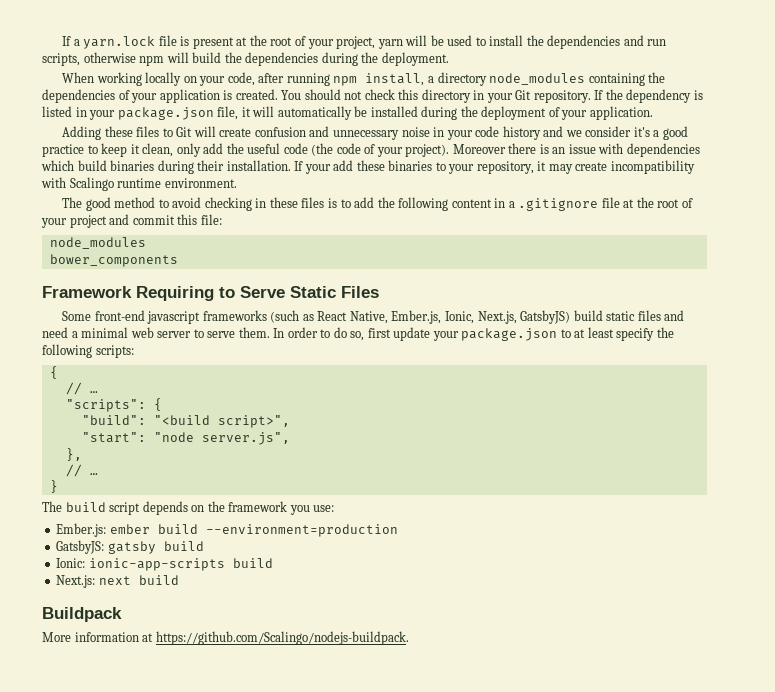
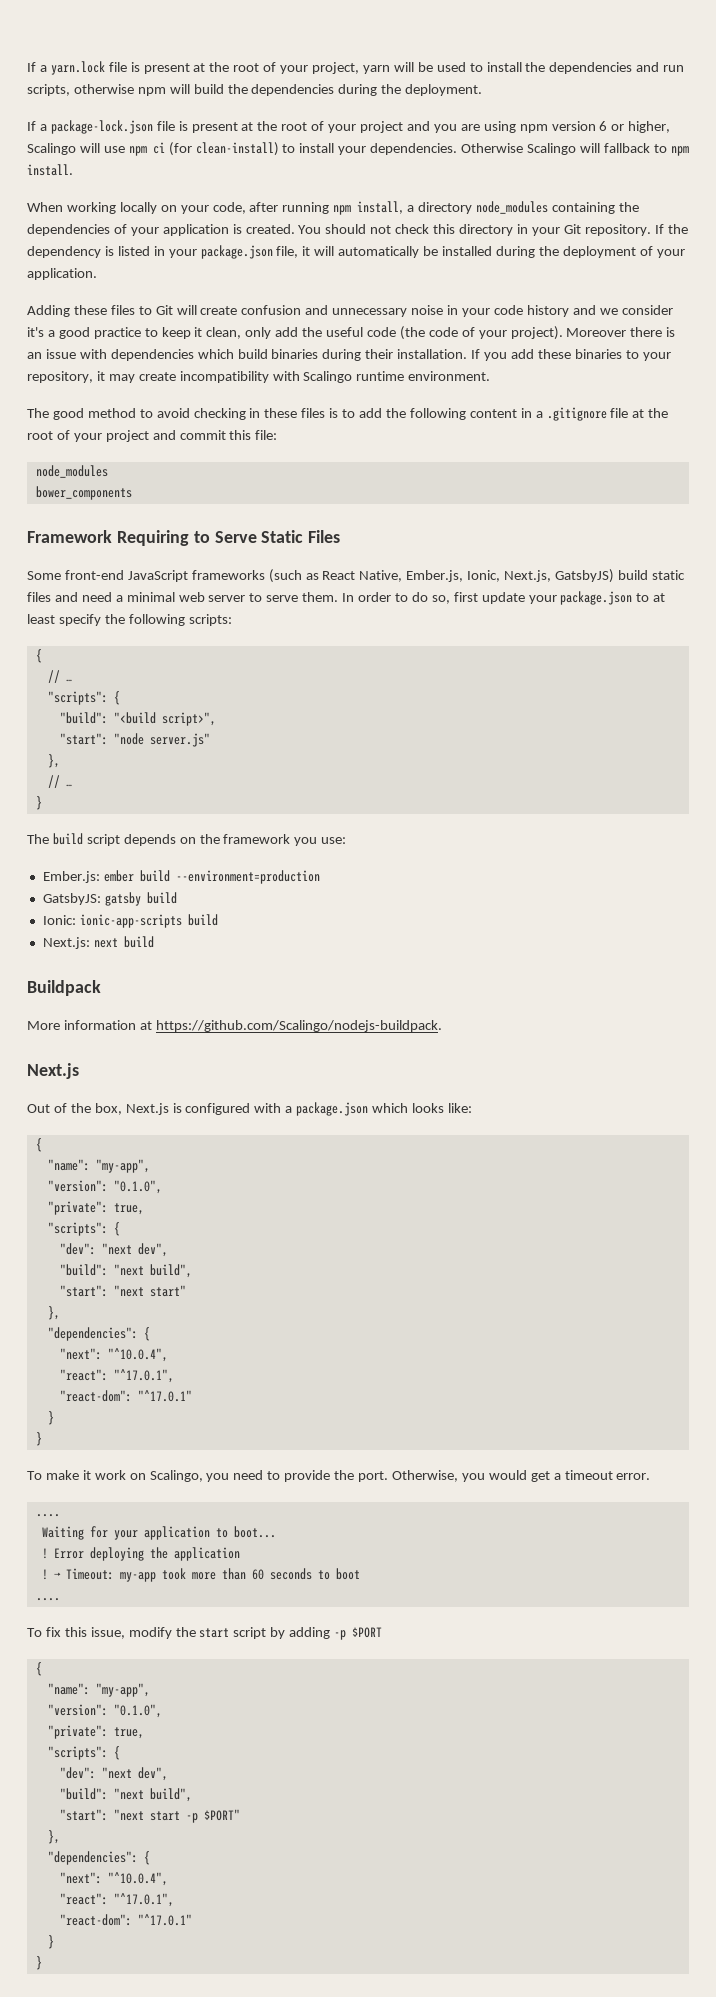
+ If a package-lock.json file is present at the root of your project and you are using npm version 6 or higher, Scalingo will use npm ci (for clean-install) to install your dependencies. Otherwise Scalingo will fallback to npm install.
- If your add these binaries to your repository, it may create incompatibility with Scalingo runtime environment.
+ If you add these binaries to your repository, it may create incompatibility with Scalingo runtime environment.
- Some front-end javascript frameworks (such as React Native, Ember.js, Ionic, Next.js, GatsbyJS) build static files and need a minimal web server to serve them.
+ Some front-end JavaScript frameworks (such as React Native, Ember.js, Ionic, Next.js, GatsbyJS) build static files and need a minimal web server to serve them.
- "start": "node server.js",
+ "start": "node server.js"
  More information at https://github.com/Scalingo/nodejs-buildpack.
+ Next.js
+ Out of the box, Next.js is configured with a package.json which looks like:
+ {
+ "name": "my-app",
+ "version": "0.1.0",
+ "private": true,
+ "scripts": {
+ "dev": "next dev",
+ "build": "next build",
+ "start": "next start"
+ },
+ "dependencies": {
+ "next": "^10.0.4",
+ "react": "^17.0.1",
+ "react-dom": "^17.0.1"
+ }
+ }
+ To make it work on Scalingo, you need to provide the port. Otherwise, you would get a timeout error.
+ ....
+ Waiting for your application to boot...
+ ! Error deploying the application
+ ! → Timeout: my-app took more than 60 seconds to boot
+ ....
+ To fix this issue, modify the start script by adding -p $PORT
+ {
+ "name": "my-app",
+ "version": "0.1.0",
+ "private": true,
+ "scripts": {
+ "dev": "next dev",
+ "build": "next build",
+ "start": "next start -p $PORT"
+ },
+ "dependencies": {
+ "next": "^10.0.4",
+ "react": "^17.0.1",
+ "react-dom": "^17.0.1"
+ }
+ }

